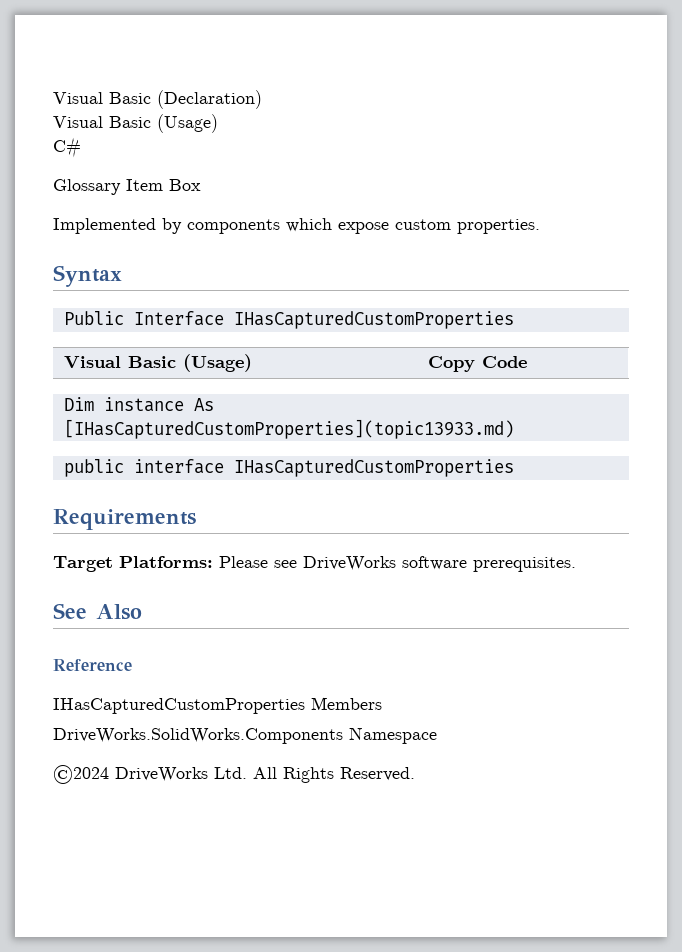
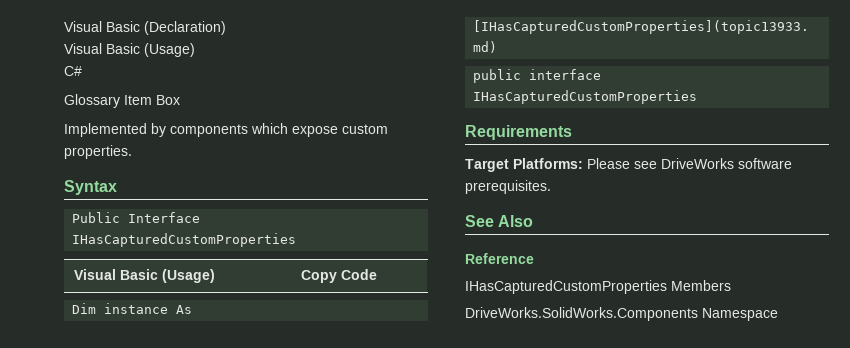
- ©2024 DriveWorks Ltd. All Rights Reserved.

